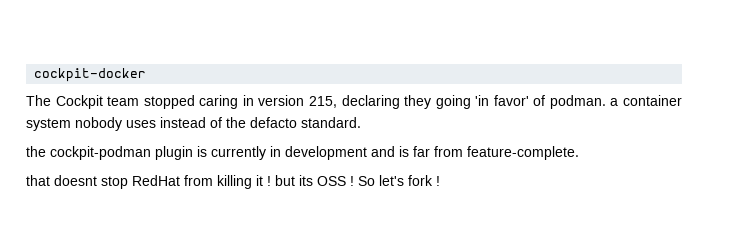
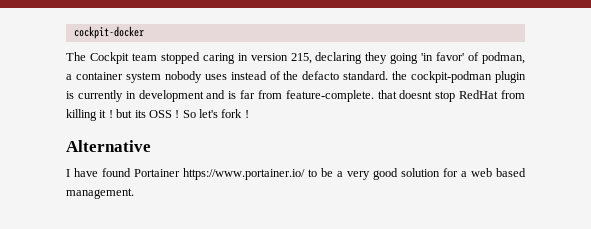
- The Cockpit team stopped caring in version 215, declaring they going 'in favor' of podman. a container system nobody uses instead of the defacto standard.
- the cockpit-podman plugin is currently in development and is far from feature-complete.
- that doesnt stop RedHat from killing it ! but its OSS !
+ The Cockpit team stopped caring in version 215, declaring they going 'in favor' of podman, a container system nobody uses instead of the defacto standard. the cockpit-podman plugin is currently in development and is far from feature-complete. that doesnt stop RedHat from killing it ! but its OSS !
+ Alternative
+ I have found Portainer https://www.portainer.io/ to be a very good solution for a web based management.

